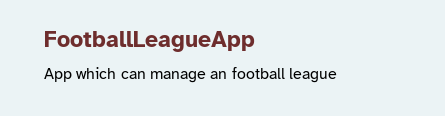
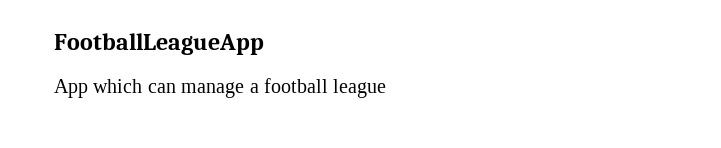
- App which can manage an football league
+ App which can manage a football league

